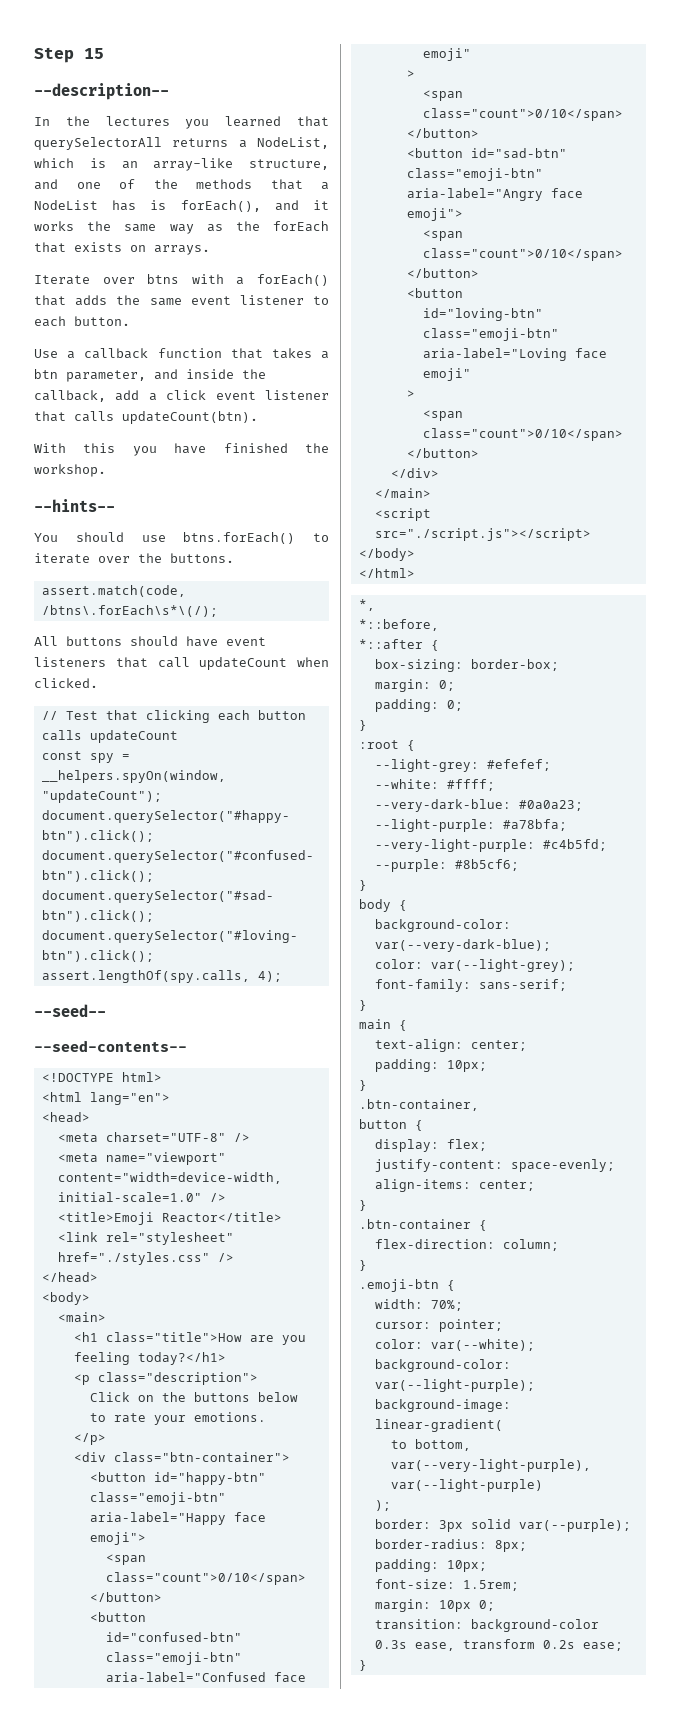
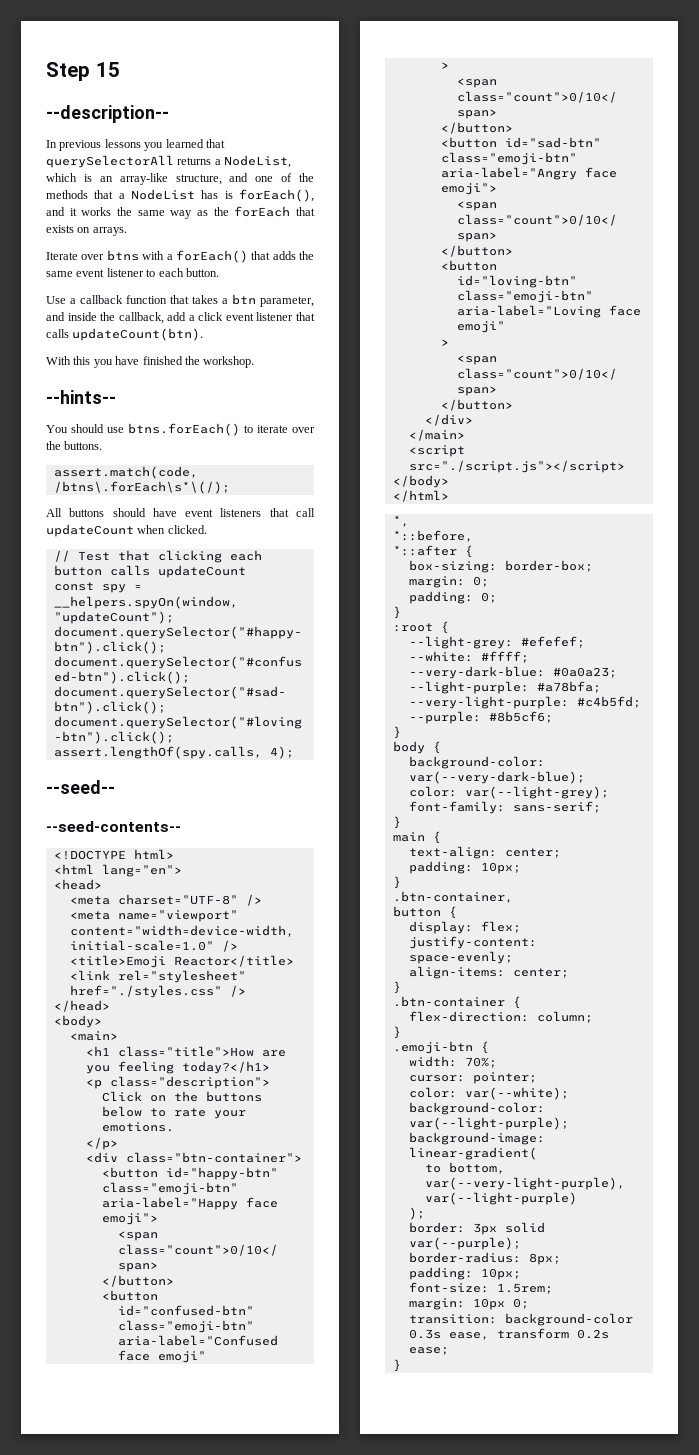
- In the lectures you learned that querySelectorAll returns a NodeList, which is an array-like structure, and one of the methods that a NodeList has is forEach(), and it works the same way as the forEach that exists on arrays.
+ In previous lessons you learned that querySelectorAll returns a NodeList, which is an array-like structure, and one of the methods that a NodeList has is forEach(), and it works the same way as the forEach that exists on arrays.

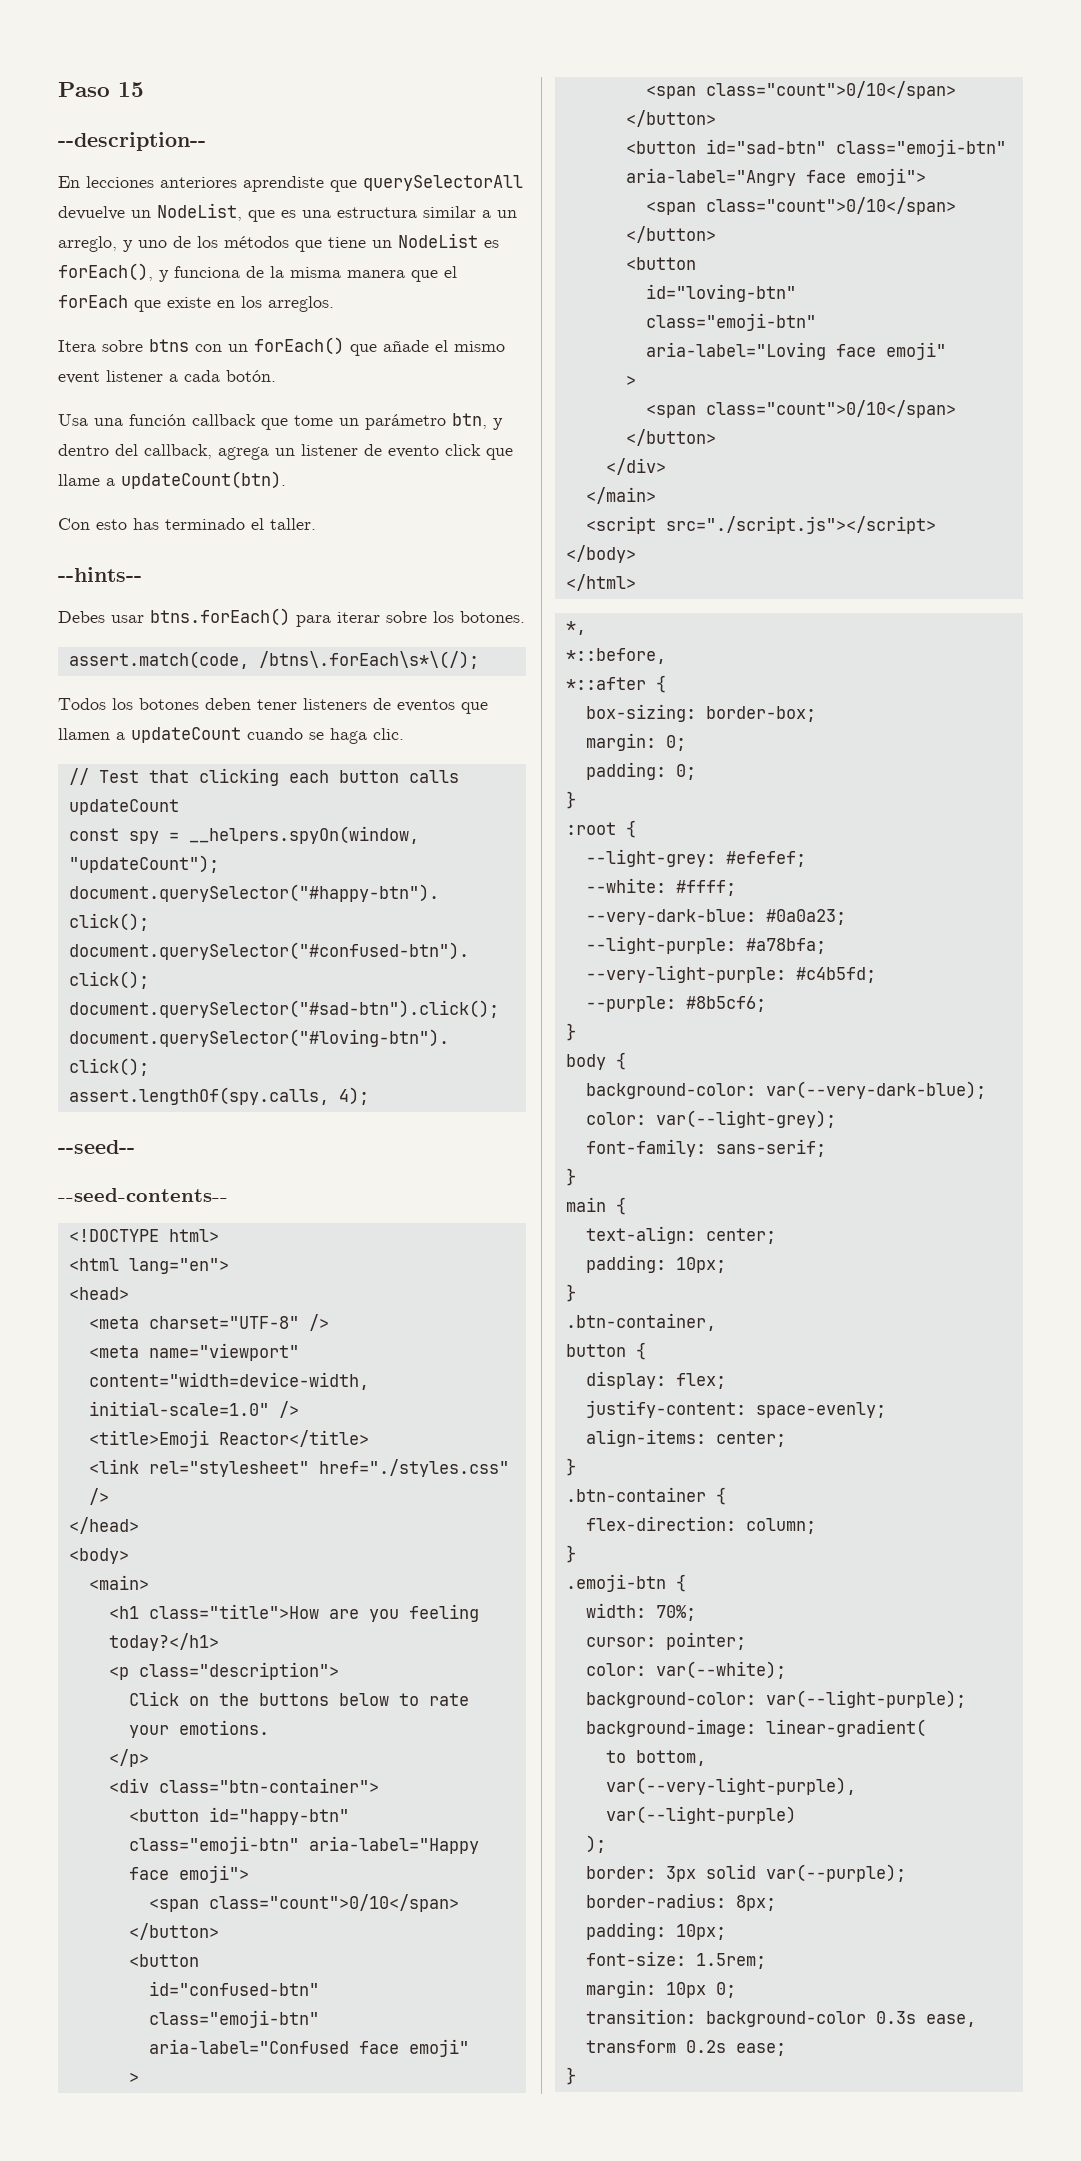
- Step 15
+ Paso 15
- In previous lessons you learned that querySelectorAll returns a NodeList, which is an array-like structure, and one of the methods that a NodeList has is forEach(), and it works the same way as the forEach that exists on arrays.
- Iterate over btns with a forEach() that adds the same event listener to each button.
- Use a callback function that takes a btn parameter, and inside the callback, add a click event listener that calls updateCount(btn).
- With this you have finished the workshop.
+ En lecciones anteriores aprendiste que querySelectorAll devuelve un NodeList, que es una estructura similar a un arreglo, y uno de los métodos que tiene un NodeList es forEach(), y funciona de la misma manera que el forEach que existe en los arreglos.
+ Itera sobre btns con un forEach() que añade el mismo event listener a cada botón.
+ Usa una función callback que tome un parámetro btn, y dentro del callback, agrega un listener de evento click que llame a updateCount(btn).
+ Con esto has terminado el taller.
  --hints--
- You should use btns.forEach() to iterate over the buttons.
+ Debes usar btns.forEach() para iterar sobre los botones.
  assert.match(code, /btns\.forEach\s*\(/);
- All buttons should have event listeners that call updateCount when clicked.
+ Todos los botones deben tener listeners de eventos que llamen a updateCount cuando se haga clic.

